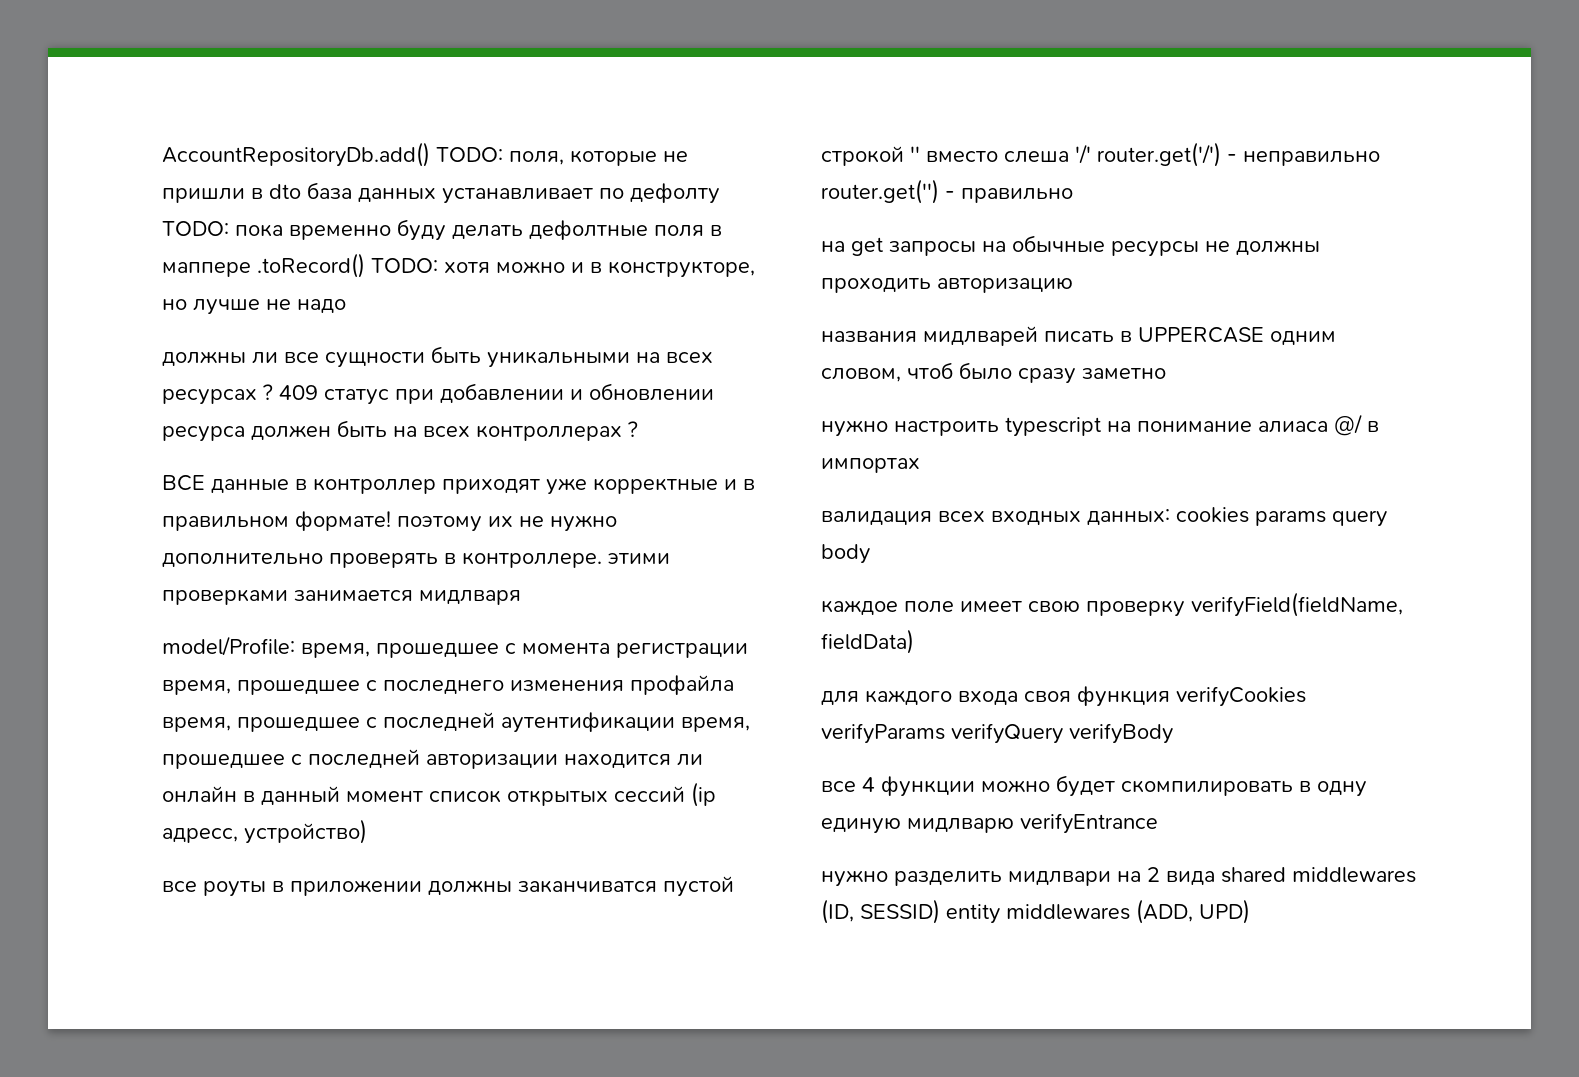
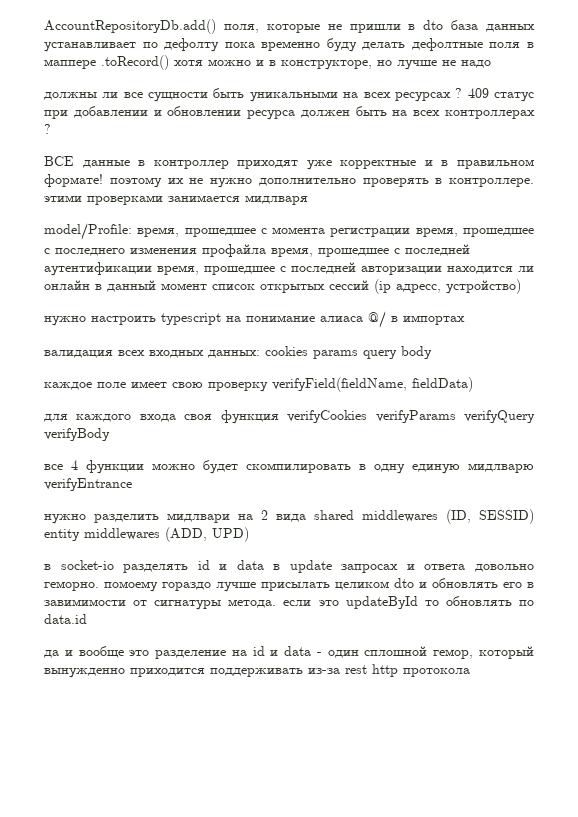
- AccountRepositoryDb.add() TODO: поля, которые не пришли в dto база данных устанавливает по дефолту TODO: пока временно буду делать дефолтные поля в маппере .toRecord() TODO: хотя можно и в конструкторе, но лучше не надо
+ AccountRepositoryDb.add() поля, которые не пришли в dto база данных устанавливает по дефолту пока временно буду делать дефолтные поля в маппере .toRecord() хотя можно и в конструкторе, но лучше не надо
- все роуты в приложении должны заканчиватся пустой строкой '' вместо слеша '/' router.get('/') - неправильно router.get('') - правильно
- на get запросы на обычные ресурсы не должны проходить авторизацию
- названия мидлварей писать в UPPERCASE одним словом, чтоб было сразу заметно
+ в socket-io разделять id и data в update запросах и ответа довольно геморно. помоему гораздо лучше присылать целиком dto и обновлять его в завимимости от сигнатуры метода. если это updateById то обновлять по data.id
+ да и вообще это разделение на id и data - один сплошной гемор, который вынужденно приходится поддерживать из-за rest http протокола

